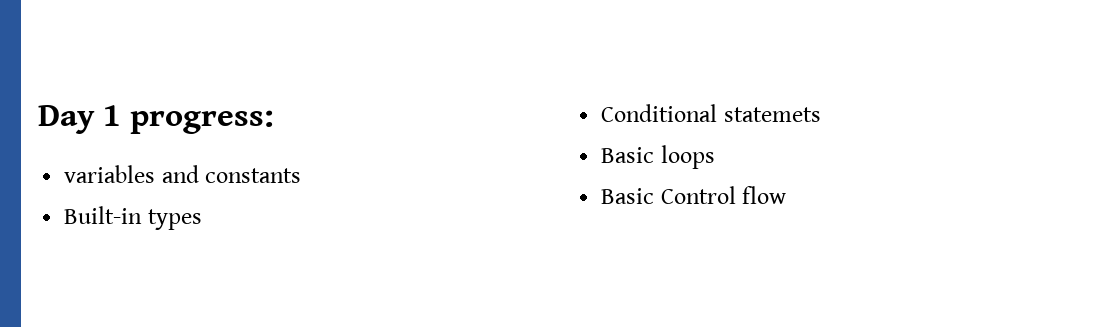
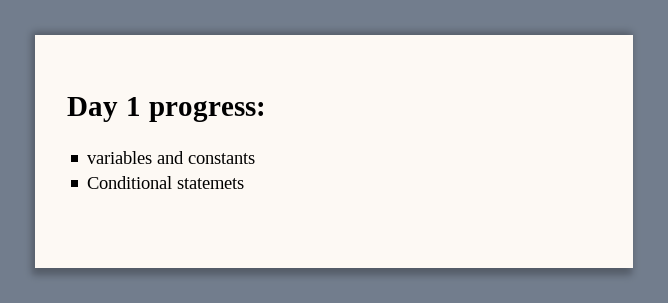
- Built-in types
- Basic loops
- Basic Control flow

